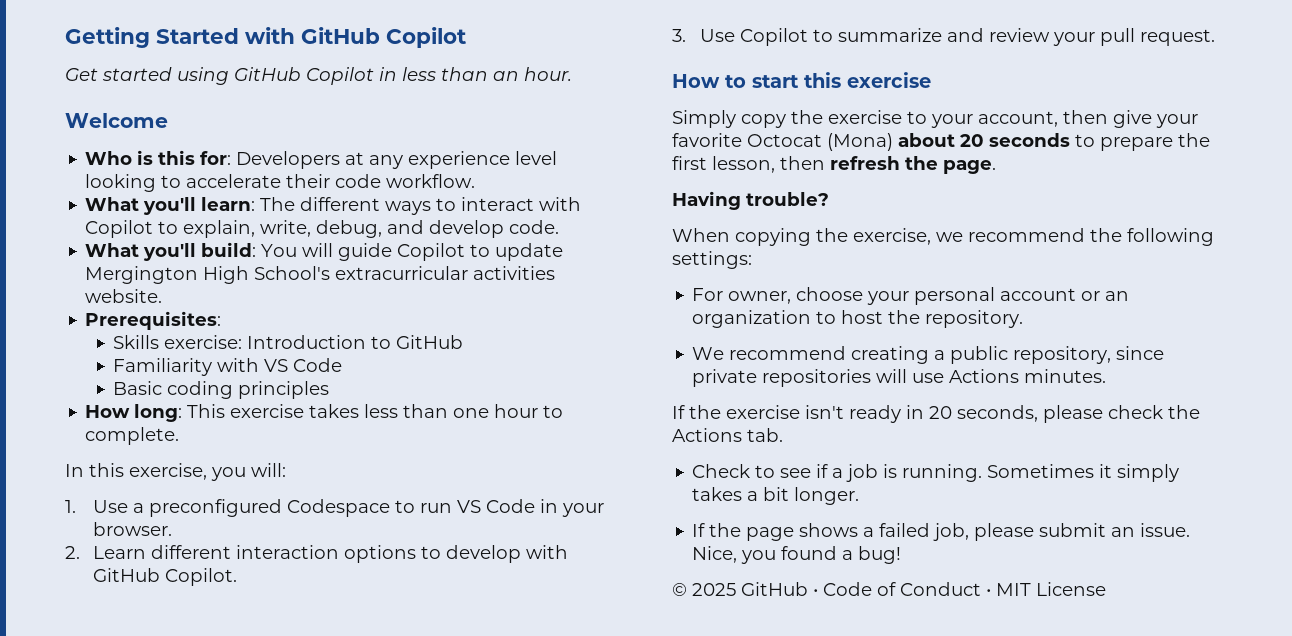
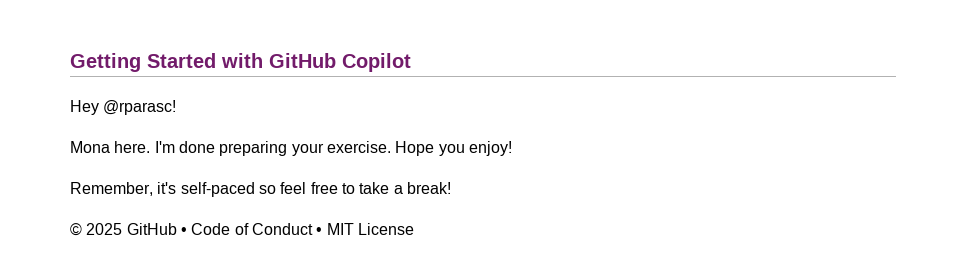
- Get started using GitHub Copilot in less than an hour.
- Welcome
- Who is this for: Developers at any experience level looking to accelerate their code workflow.
- What you'll learn: The different ways to interact with Copilot to explain, write, debug, and develop code.
- What you'll build: You will guide Copilot to update Mergington High School's extracurricular activities website.
- Prerequisites:
- Skills exercise: Introduction to GitHub
- Familiarity with VS Code
- Basic coding principles
- How long: This exercise takes less than one hour to complete.
- In this exercise, you will:
- 1. Use a preconfigured Codespace to run VS Code in your browser.
- 2. Learn different interaction options to develop with GitHub Copilot.
- 3. Use Copilot to summarize and review your pull request.
- How to start this exercise
- Simply copy the exercise to your account, then give your favorite Octocat (Mona) about 20 seconds to prepare the first lesson, then refresh the page.
- Having trouble?
- When copying the exercise, we recommend the following settings:
- For owner, choose your personal account or an organization to host the repository.
- We recommend creating a public repository, since private repositories will use Actions minutes.
- If the exercise isn't ready in 20 seconds, please check the Actions tab.
- Check to see if a job is running. Sometimes it simply takes a bit longer.
- If the page shows a failed job, please submit an issue. Nice, you found a bug!
+ Hey @rparasc!
+ Mona here. I'm done preparing your exercise. Hope you enjoy!
+ Remember, it's self-paced so feel free to take a break!

